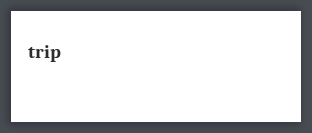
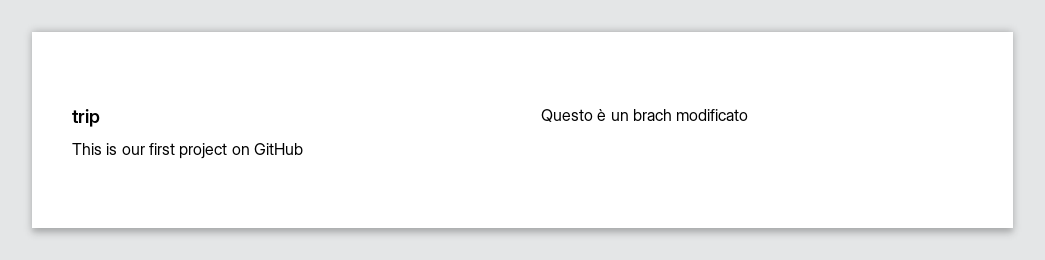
+ This is our first project on GitHub
+ Questo è un brach modificato

